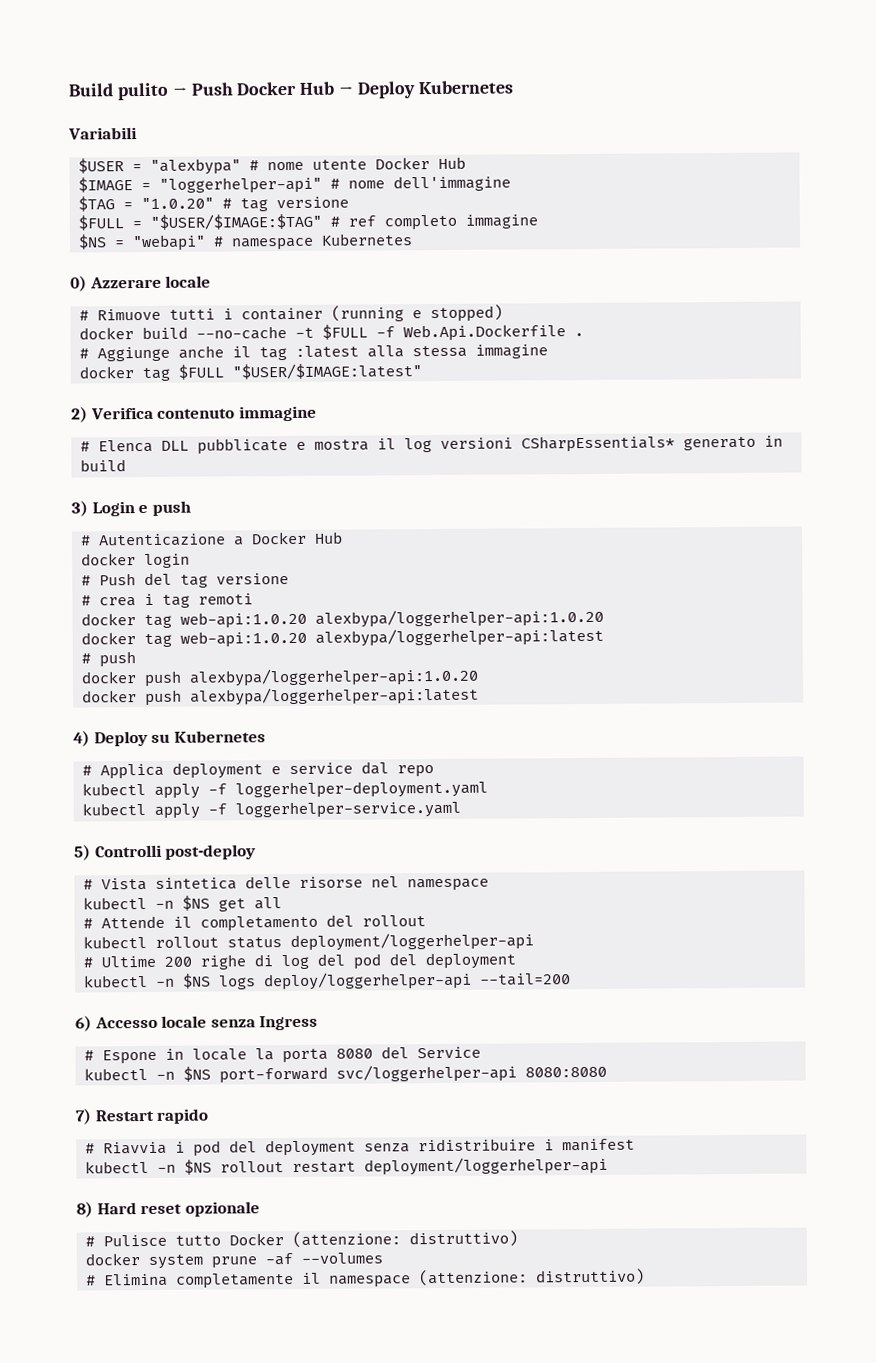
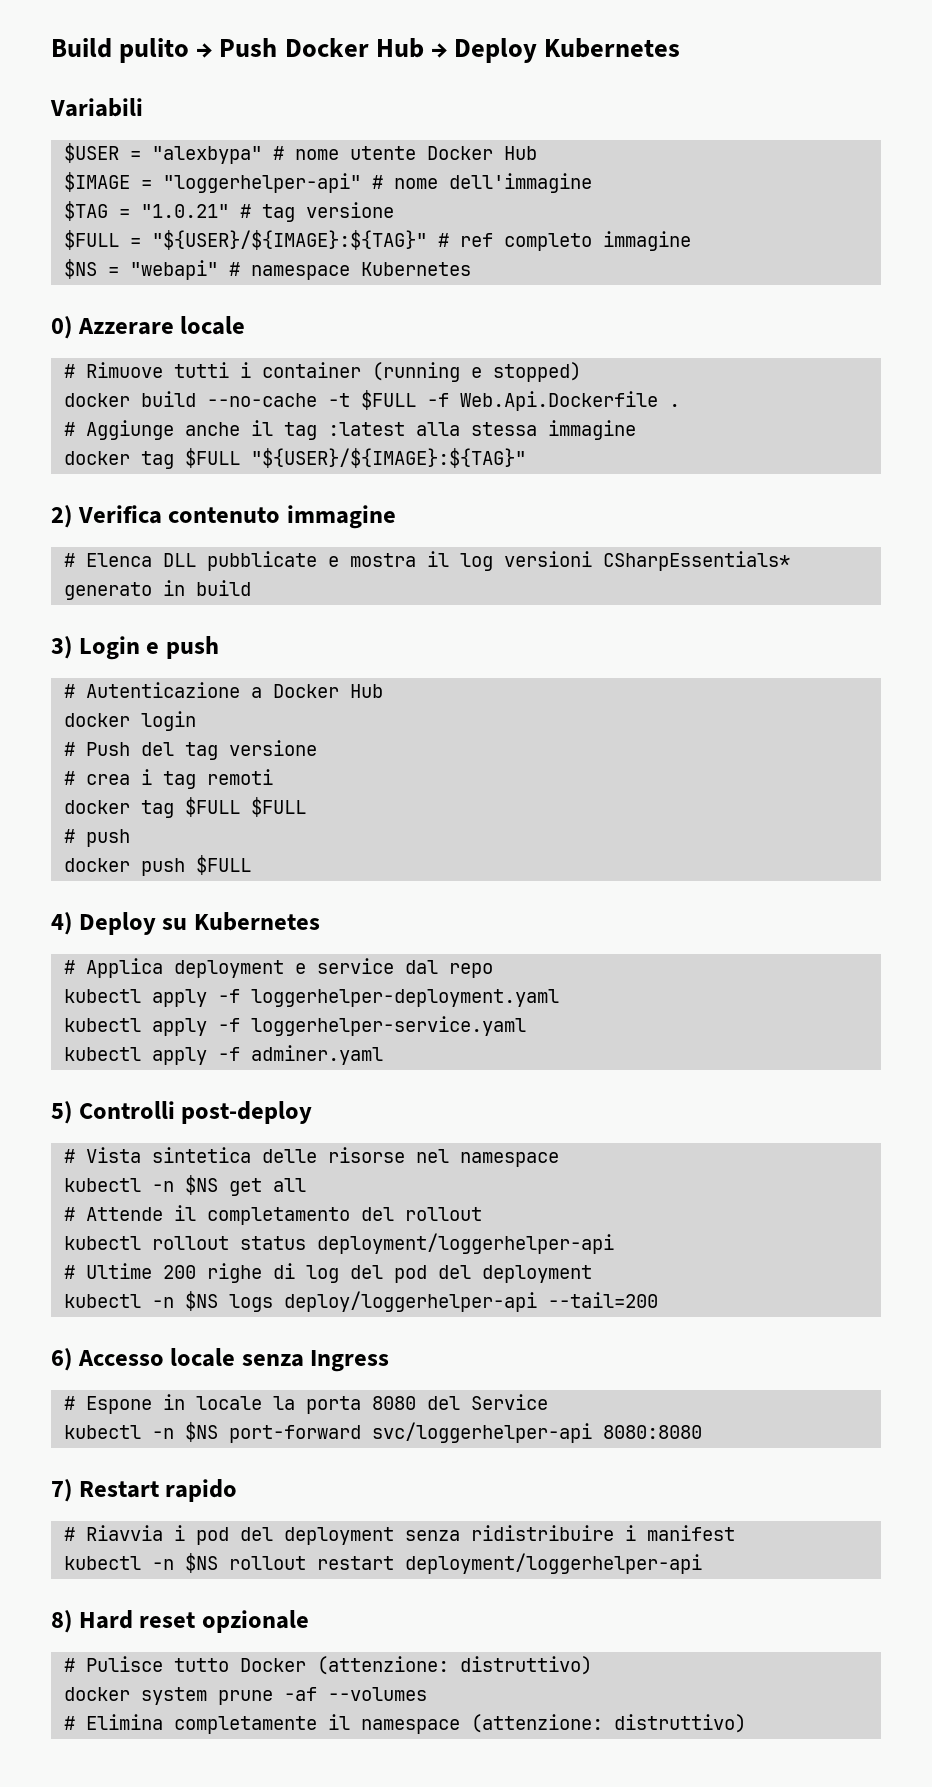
- $TAG = "1.0.20" # tag versione
+ $TAG = "1.0.21" # tag versione
- $FULL = "$USER/$IMAGE:$TAG" # ref completo immagine
+ $FULL = "${USER}/${IMAGE}:${TAG}" # ref completo immagine
- docker tag $FULL "$USER/$IMAGE:latest"
+ docker tag $FULL "${USER}/${IMAGE}:${TAG}"
- docker tag web-api:1.0.20 alexbypa/loggerhelper-api:1.0.20
- docker tag web-api:1.0.20 alexbypa/loggerhelper-api:latest
+ docker tag $FULL $FULL
- docker push alexbypa/loggerhelper-api:1.0.20
- docker push alexbypa/loggerhelper-api:latest
+ docker push $FULL
+ kubectl apply -f adminer.yaml

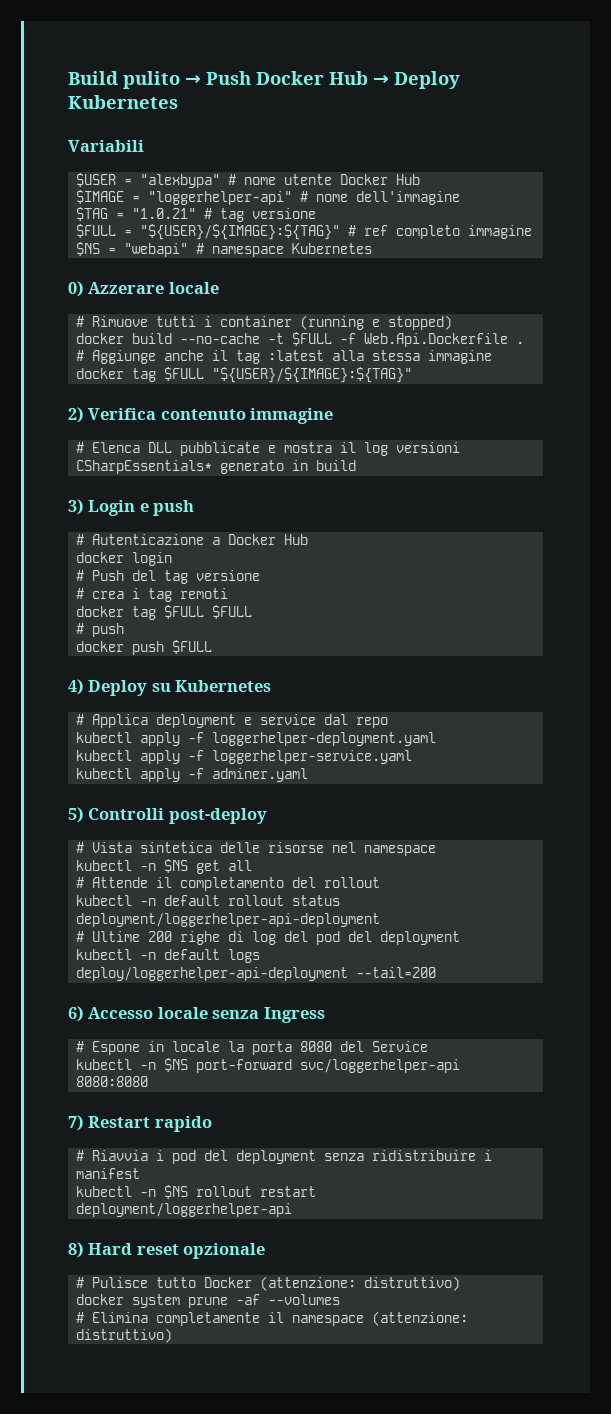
- kubectl rollout status deployment/loggerhelper-api
+ kubectl -n default rollout status deployment/loggerhelper-api-deployment
- kubectl -n $NS logs deploy/loggerhelper-api --tail=200
+ kubectl -n default logs deploy/loggerhelper-api-deployment --tail=200

